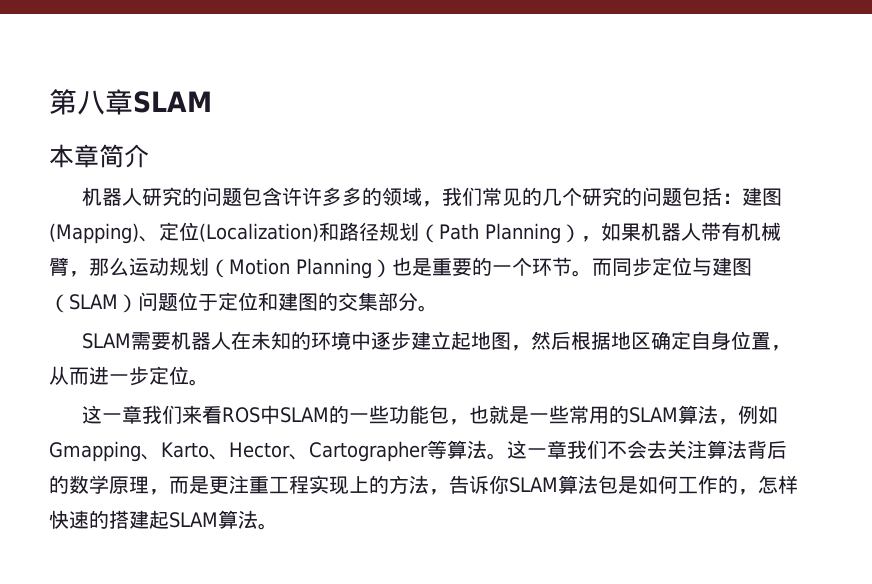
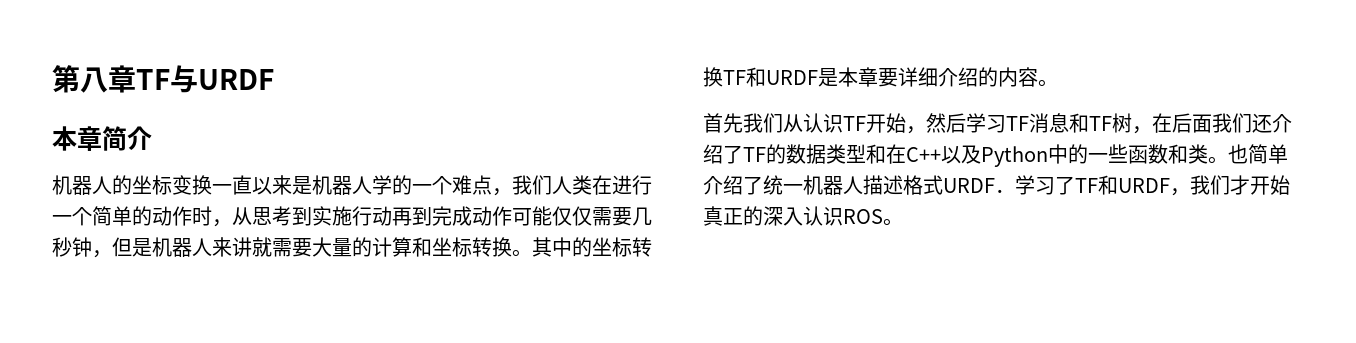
- 第八章SLAM
+ 第八章TF与URDF
- 机器人研究的问题包含许许多多的领域，我们常见的几个研究的问题包括：建图(Mapping)、定位(Localization)和路径规划（Path Planning），如果机器人带有机械臂，那么运动规划（Motion Planning）也是重要的一个环节。而同步定位与建图（SLAM）问题位于定位和建图的交集部分。
- SLAM需要机器人在未知的环境中逐步建立起地图，然后根据地区确定自身位置，从而进一步定位。
- 这一章我们来看ROS中SLAM的一些功能包，也就是一些常用的SLAM算法，例如Gmapping、Karto、Hector、Cartographer等算法。这一章我们不会去关注算法背后的数学原理，而是更注重工程实现上的方法，告诉你SLAM算法包是如何工作的，怎样快速的搭建起SLAM算法。
+ 机器人的坐标变换一直以来是机器人学的一个难点，我们人类在进行一个简单的动作时，从思考到实施行动再到完成动作可能仅仅需要几秒钟，但是机器人来讲就需要大量的计算和坐标转换。其中的坐标转换TF和URDF是本章要详细介绍的内容。
+ 首先我们从认识TF开始，然后学习TF消息和TF树，在后面我们还介绍了TF的数据类型和在C++以及Python中的一些函数和类。也简单介绍了统一机器人描述格式URDF．学习了TF和URDF，我们才开始真正的深入认识ROS。

